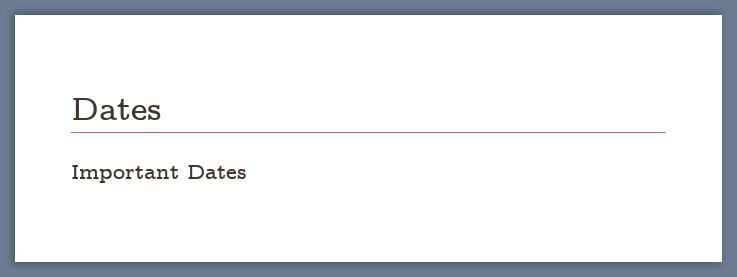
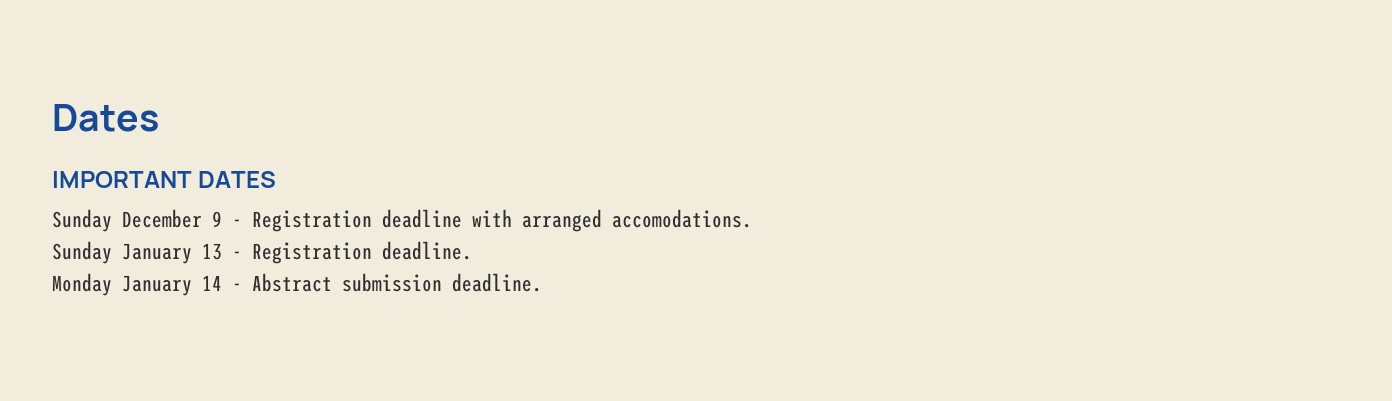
- Important Dates
+ IMPORTANT DATES
+ Sunday December 9 - Registration deadline with arranged accomodations.
+ Sunday January 13 - Registration deadline.
+ Monday January 14 - Abstract submission deadline.

